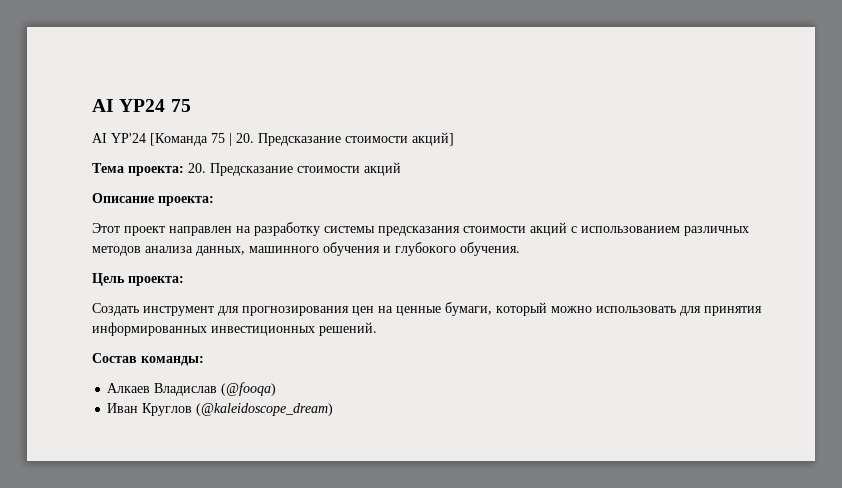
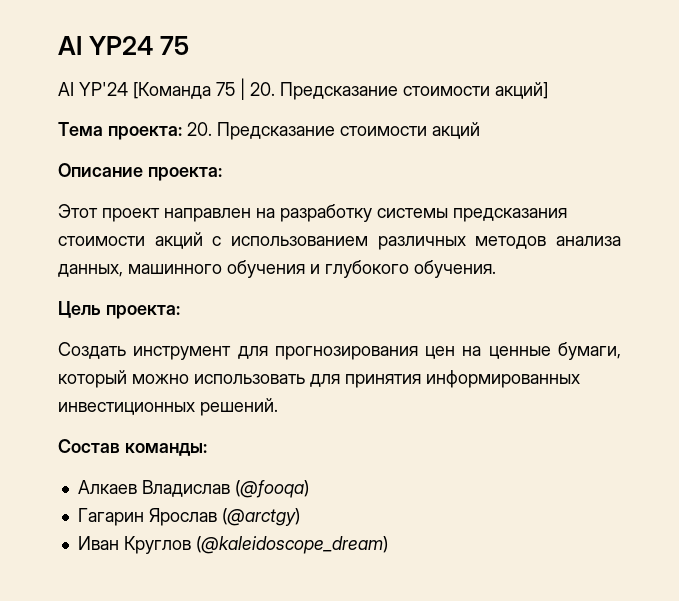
+ Гагарин Ярослав (@arctgy)

